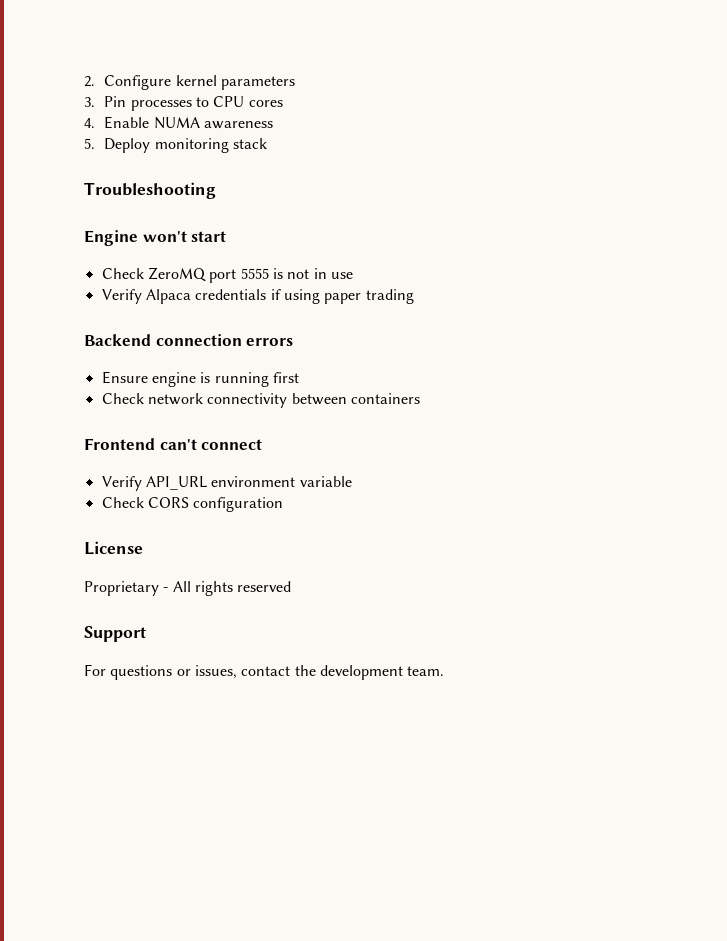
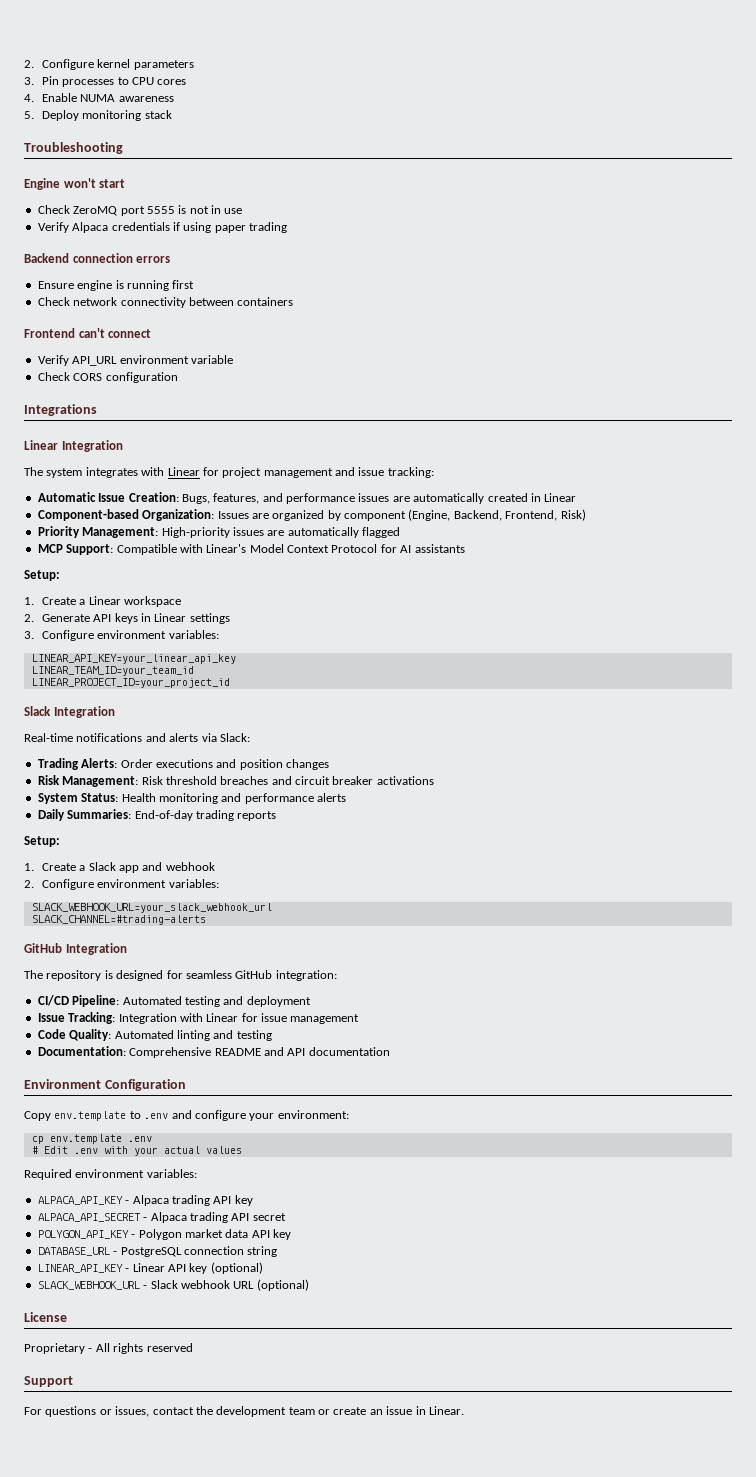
+ Integrations
+ Linear Integration
+ The system integrates with Linear for project management and issue tracking:
+ Automatic Issue Creation: Bugs, features, and performance issues are automatically created in Linear
+ Component-based Organization: Issues are organized by component (Engine, Backend, Frontend, Risk)
+ Priority Management: High-priority issues are automatically flagged
+ MCP Support: Compatible with Linear's Model Context Protocol for AI assistants
+ Setup:
+ 1. Create a Linear workspace
+ 2. Generate API keys in Linear settings
+ 3. Configure environment variables:
+ LINEAR_API_KEY=your_linear_api_key
+ LINEAR_TEAM_ID=your_team_id
+ LINEAR_PROJECT_ID=your_project_id
+ Slack Integration
+ Real-time notifications and alerts via Slack:
+ Trading Alerts: Order executions and position changes
+ Risk Management: Risk threshold breaches and circuit breaker activations
+ System Status: Health monitoring and performance alerts
+ Daily Summaries: End-of-day trading reports
+ Setup:
+ 1. Create a Slack app and webhook
+ 2. Configure environment variables:
+ SLACK_WEBHOOK_URL=your_slack_webhook_url
+ SLACK_CHANNEL=#trading-alerts
+ GitHub Integration
+ The repository is designed for seamless GitHub integration:
+ CI/CD Pipeline: Automated testing and deployment
+ Issue Tracking: Integration with Linear for issue management
+ Code Quality: Automated linting and testing
+ Documentation: Comprehensive README and API documentation
+ Environment Configuration
+ Copy env.template to .env and configure your environment:
+ cp env.template .env
+ # Edit .env with your actual values
+ Required environment variables:
+ ALPACA_API_KEY - Alpaca trading API key
+ ALPACA_API_SECRET - Alpaca trading API secret
+ POLYGON_API_KEY - Polygon market data API key
+ DATABASE_URL - PostgreSQL connection string
+ LINEAR_API_KEY - Linear API key (optional)
+ SLACK_WEBHOOK_URL - Slack webhook URL (optional)
- For questions or issues, contact the development team.
+ For questions or issues, contact the development team or create an issue in Linear.

